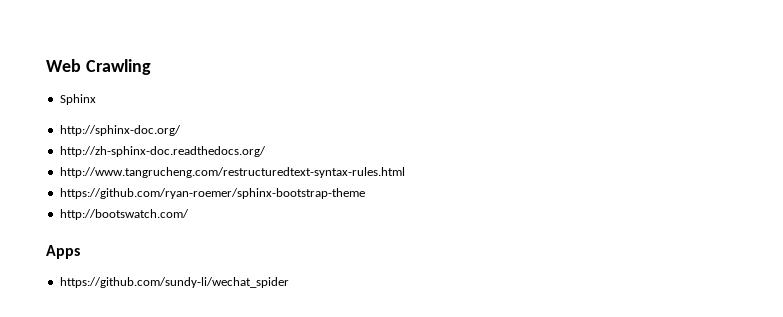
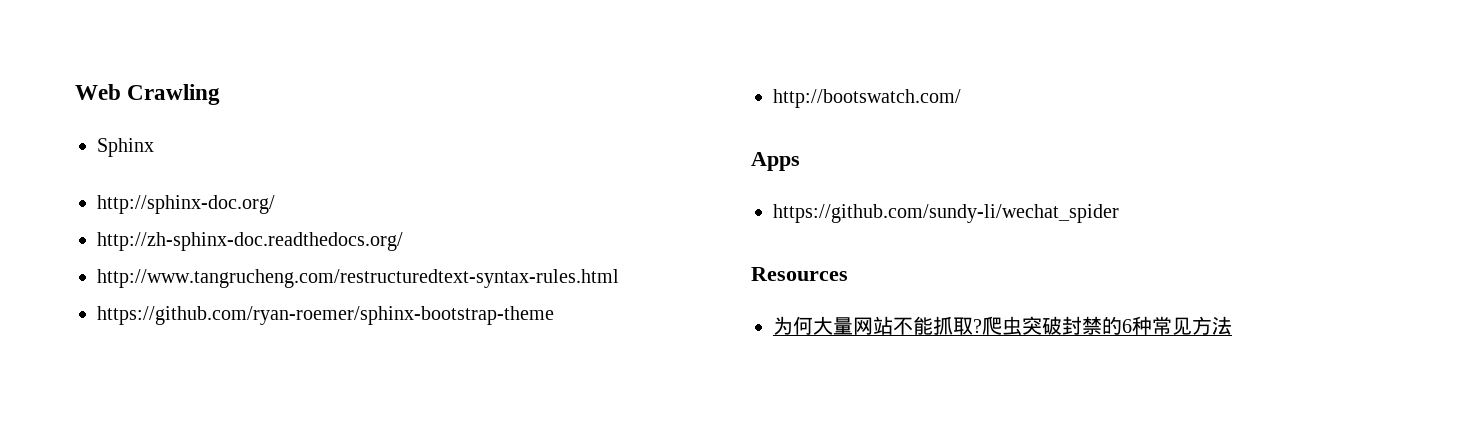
+ Resources
+ 为何大量网站不能抓取?爬虫突破封禁的6种常见方法

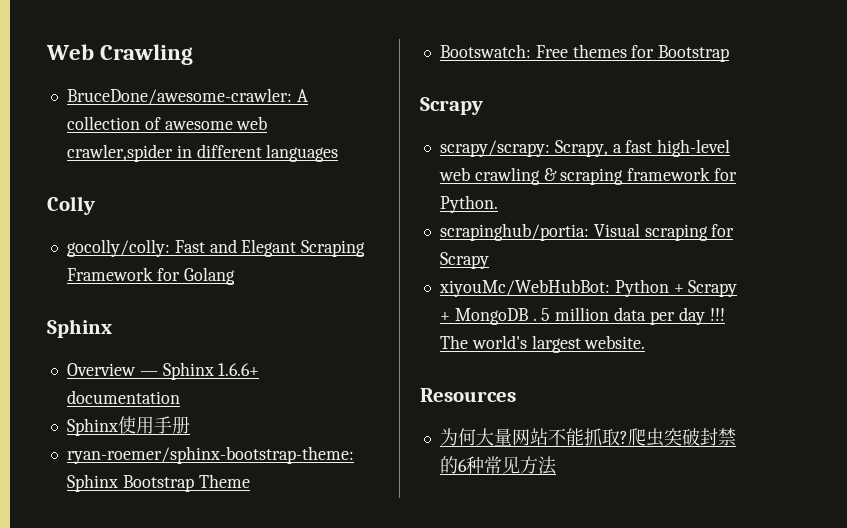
+ BruceDone/awesome-crawler: A collection of awesome web crawler,spider in different languages
+ Colly
+ gocolly/colly: Fast and Elegant Scraping Framework for Golang
  Sphinx
- http://sphinx-doc.org/
- http://zh-sphinx-doc.readthedocs.org/
- http://www.tangrucheng.com/restructuredtext-syntax-rules.html
- https://github.com/ryan-roemer/sphinx-bootstrap-theme
- http://bootswatch.com/
- Apps
- https://github.com/sundy-li/wechat_spider
+ Overview — Sphinx 1.6.6+ documentation
+ Sphinx使用手册
+ ryan-roemer/sphinx-bootstrap-theme: Sphinx Bootstrap Theme
+ Bootswatch: Free themes for Bootstrap
+ Scrapy
+ scrapy/scrapy: Scrapy, a fast high-level web crawling & scraping framework for Python.
+ scrapinghub/portia: Visual scraping for Scrapy
+ xiyouMc/WebHubBot: Python + Scrapy + MongoDB . 5 million data per day !!! The world's largest website.

